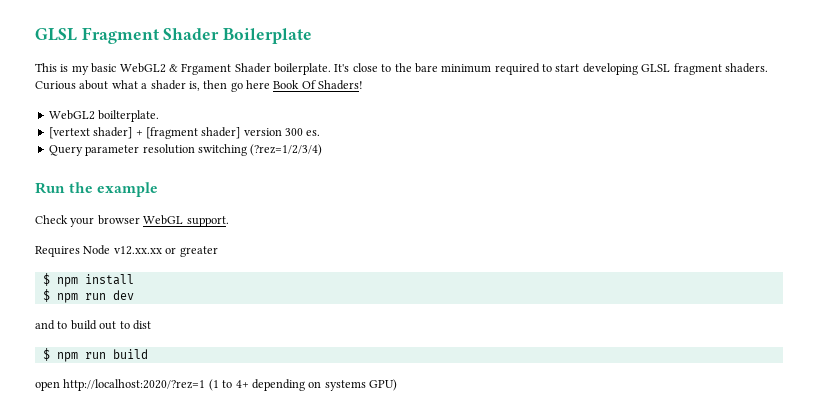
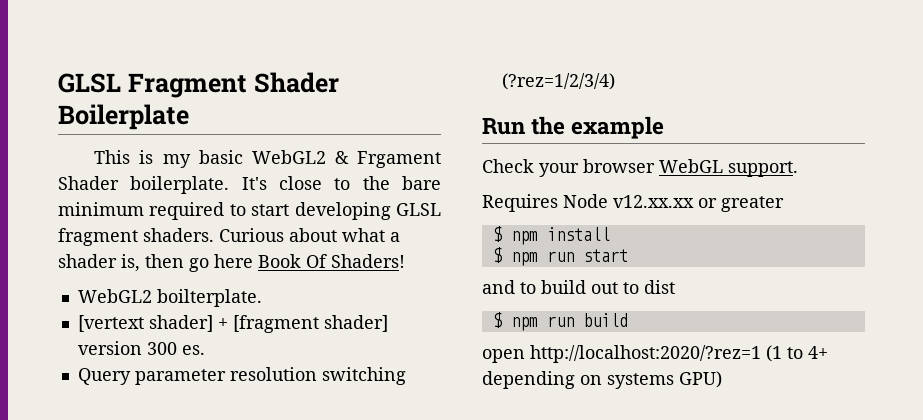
- $ npm run dev
+ $ npm run start

